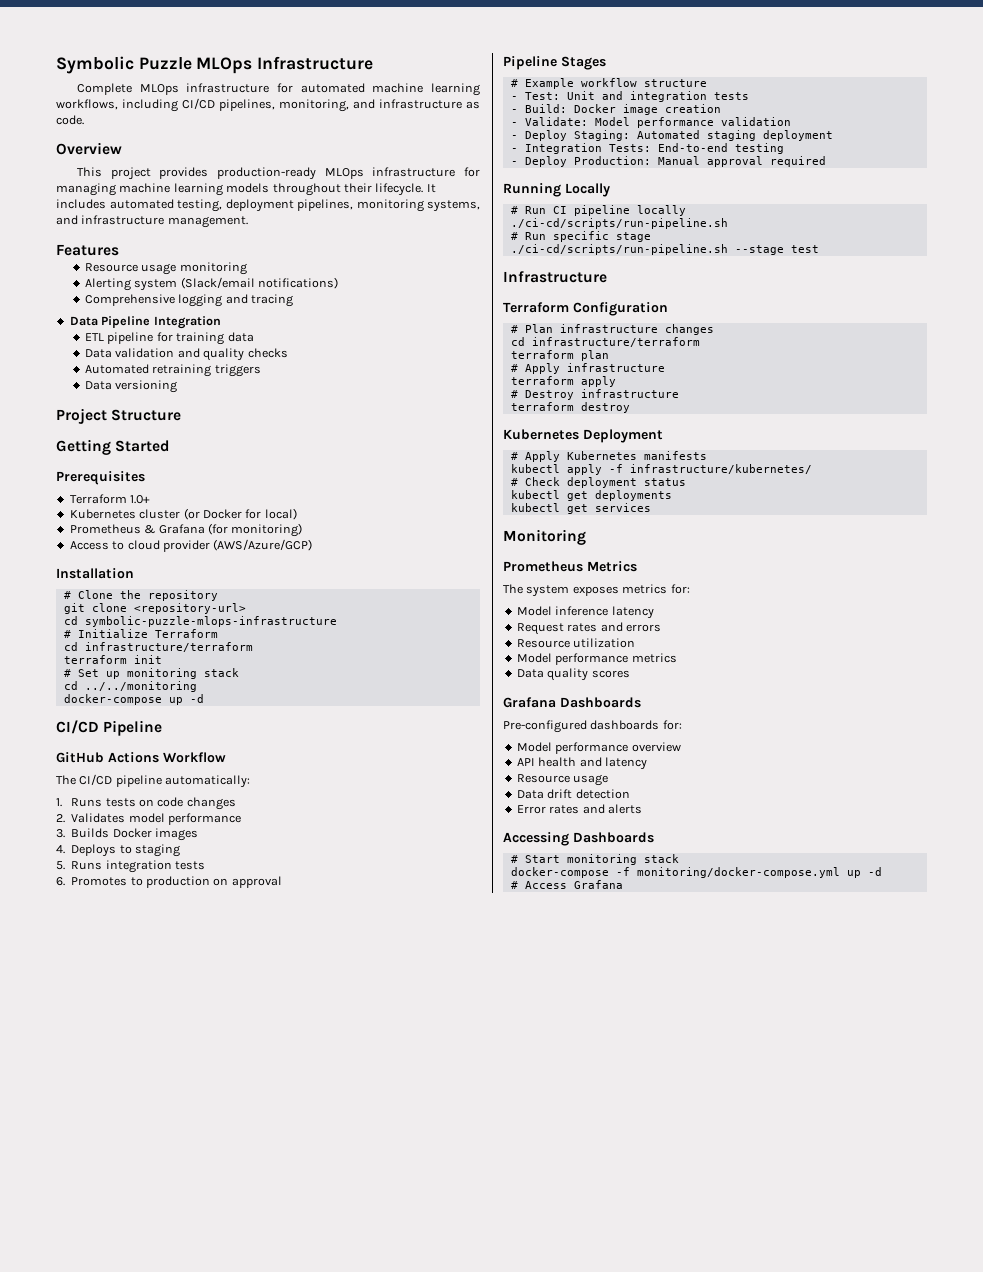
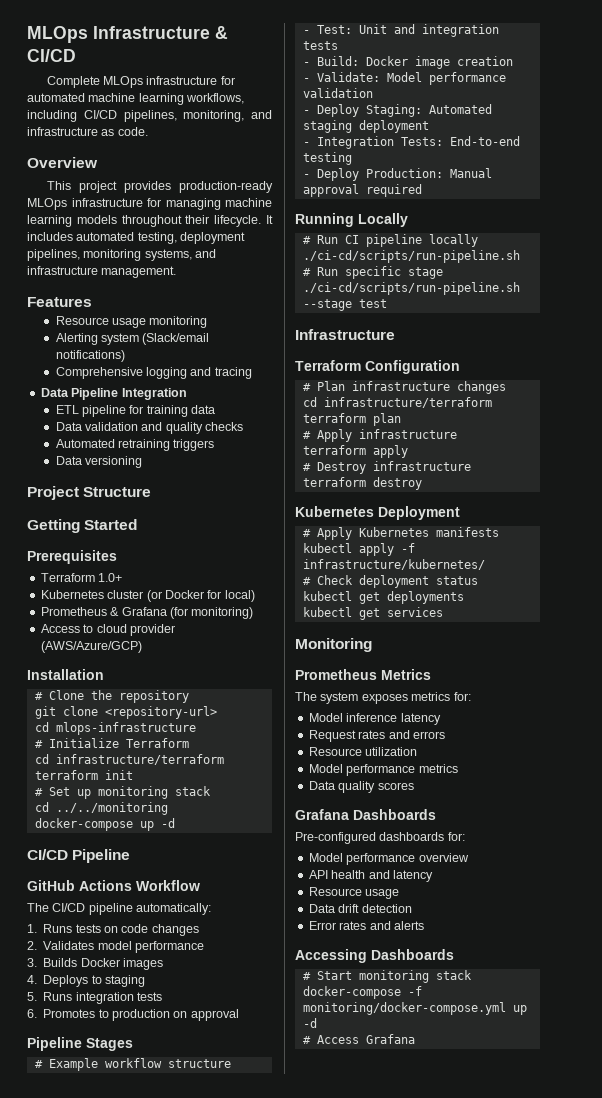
- Symbolic Puzzle MLOps Infrastructure
+ MLOps Infrastructure & CI/CD
- cd symbolic-puzzle-mlops-infrastructure
+ cd mlops-infrastructure

